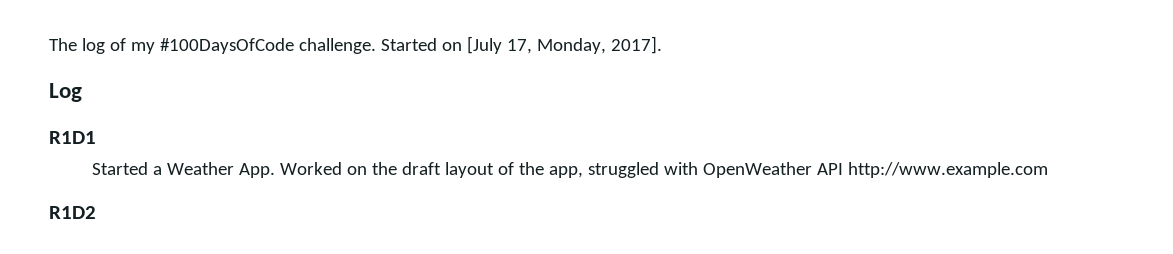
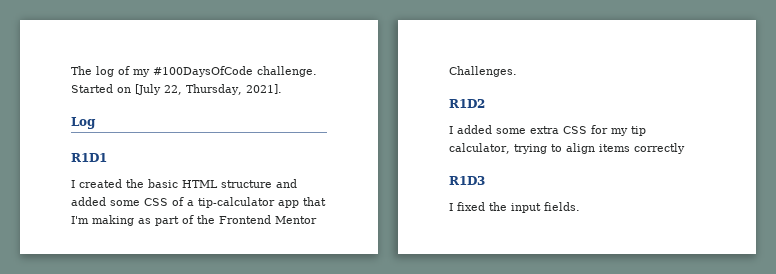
- Started on [July 17, Monday, 2017].
+ Started on [July 22, Thursday, 2021].
- Started a Weather App. Worked on the draft layout of the app, struggled with OpenWeather API http://www.example.com
+ I created the basic HTML structure and added some CSS of a tip-calculator app that I'm making as part of the Frontend Mentor Challenges.
  R1D2
+ I added some extra CSS for my tip calculator, trying to align items correctly
+ R1D3
+ I fixed the input fields.

